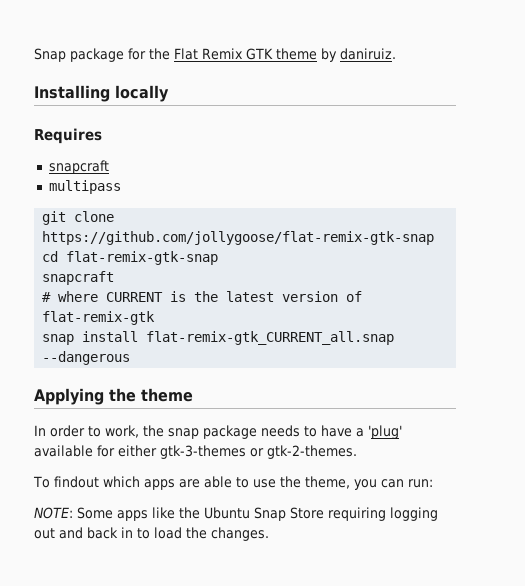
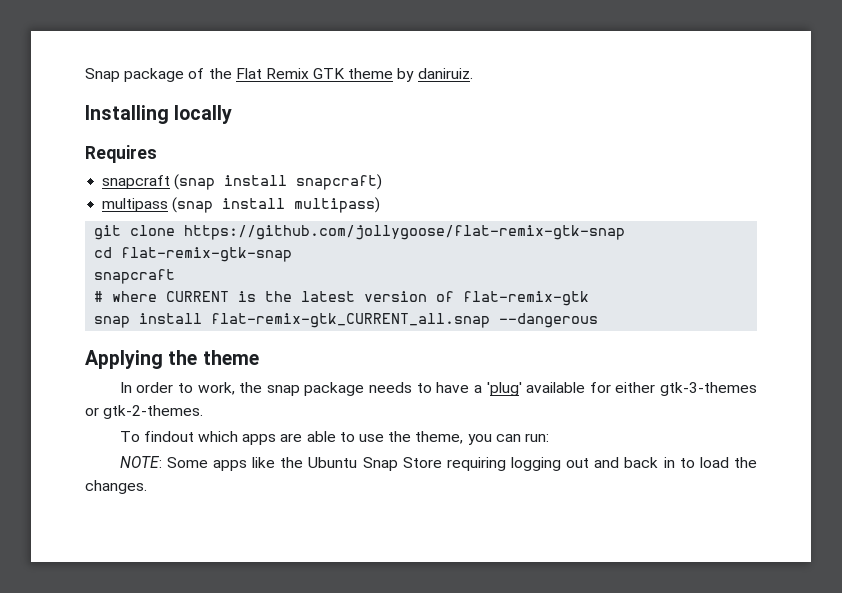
- Snap package for the Flat Remix GTK theme by daniruiz.
+ Snap package of the Flat Remix GTK theme by daniruiz.
  Requires
- snapcraft
- multipass
+ snapcraft (snap install snapcraft)
+ multipass (snap install multipass)

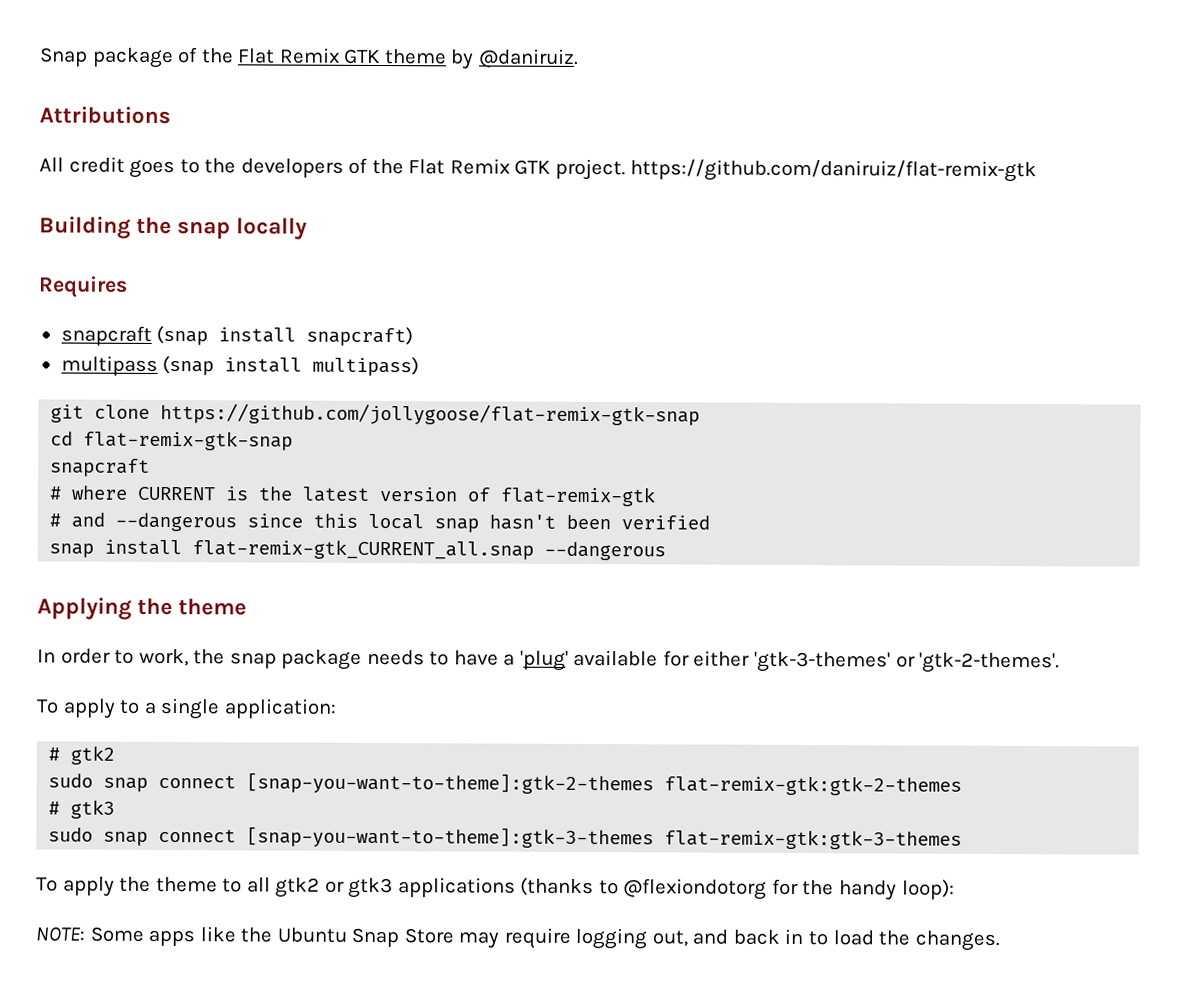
- Snap package of the Flat Remix GTK theme by daniruiz.
- Installing locally
+ Snap package of the Flat Remix GTK theme by @daniruiz.
+ Attributions
+ All credit goes to the developers of the Flat Remix GTK project. https://github.com/daniruiz/flat-remix-gtk
+ Building the snap locally
+ # and --dangerous since this local snap hasn't been verified
- In order to work, the snap package needs to have a 'plug' available for either gtk-3-themes or gtk-2-themes.
- To findout which apps are able to use the theme, you can run:
+ In order to work, the snap package needs to have a 'plug' available for either 'gtk-3-themes' or 'gtk-2-themes'.
+ To apply to a single application:
+ # gtk2
+ sudo snap connect [snap-you-want-to-theme]:gtk-2-themes flat-remix-gtk:gtk-2-themes
+ # gtk3
+ sudo snap connect [snap-you-want-to-theme]:gtk-3-themes flat-remix-gtk:gtk-3-themes
+ To apply the theme to all gtk2 or gtk3 applications (thanks to @flexiondotorg for the handy loop):
- NOTE: Some apps like the Ubuntu Snap Store requiring logging out and back in to load the changes.
+ NOTE: Some apps like the Ubuntu Snap Store may require logging out, and back in to load the changes.

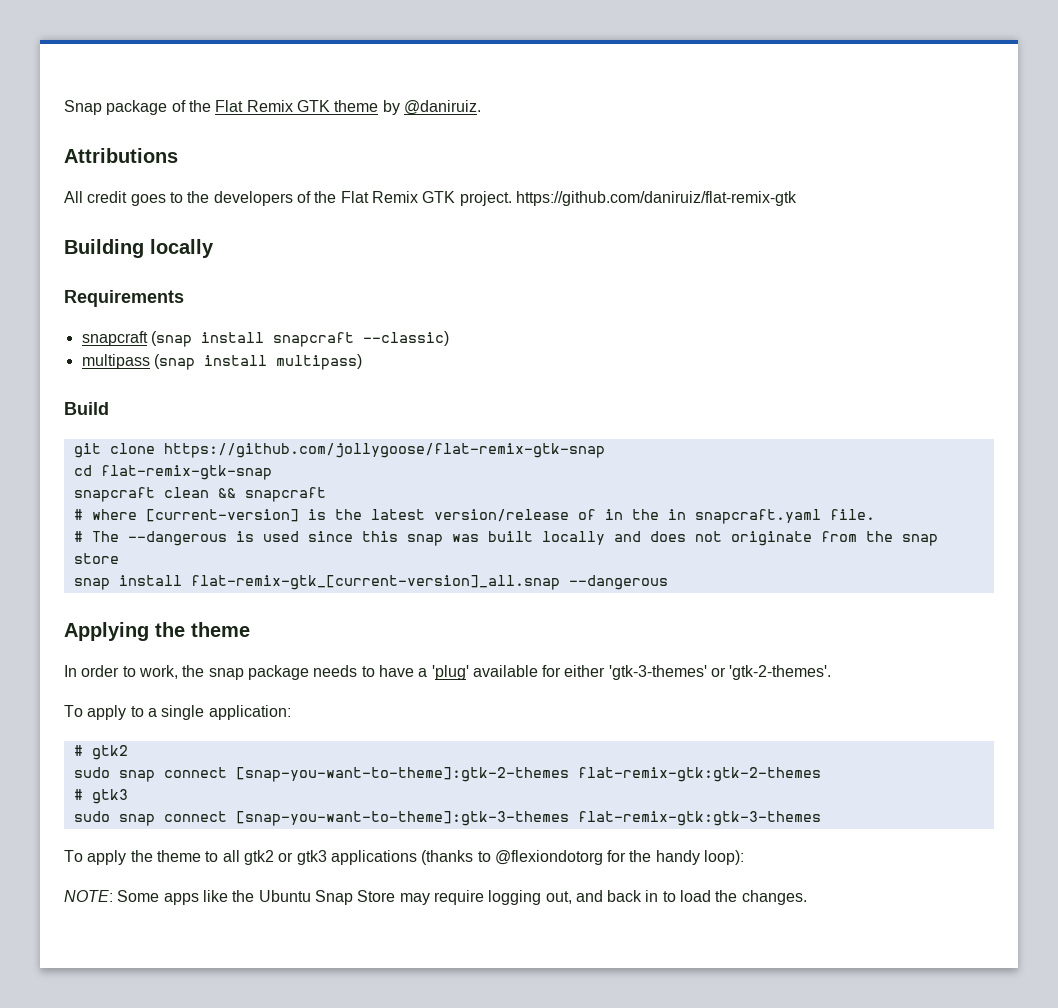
- Building the snap locally
+ Building locally
- Requires
+ Requirements
- snapcraft (snap install snapcraft)
+ snapcraft (snap install snapcraft --classic)
+ Build
  cd flat-remix-gtk-snap
- snapcraft
+ snapcraft clean && snapcraft
- # where CURRENT is the latest version of flat-remix-gtk
- # and --dangerous since this local snap hasn't been verified
+ # where [current-version] is the latest version/release of in the in snapcraft.yaml file.
+ # The --dangerous is used since this snap was built locally and does not originate from the snap store
- snap install flat-remix-gtk_CURRENT_all.snap --dangerous
+ snap install flat-remix-gtk_[current-version]_all.snap --dangerous

